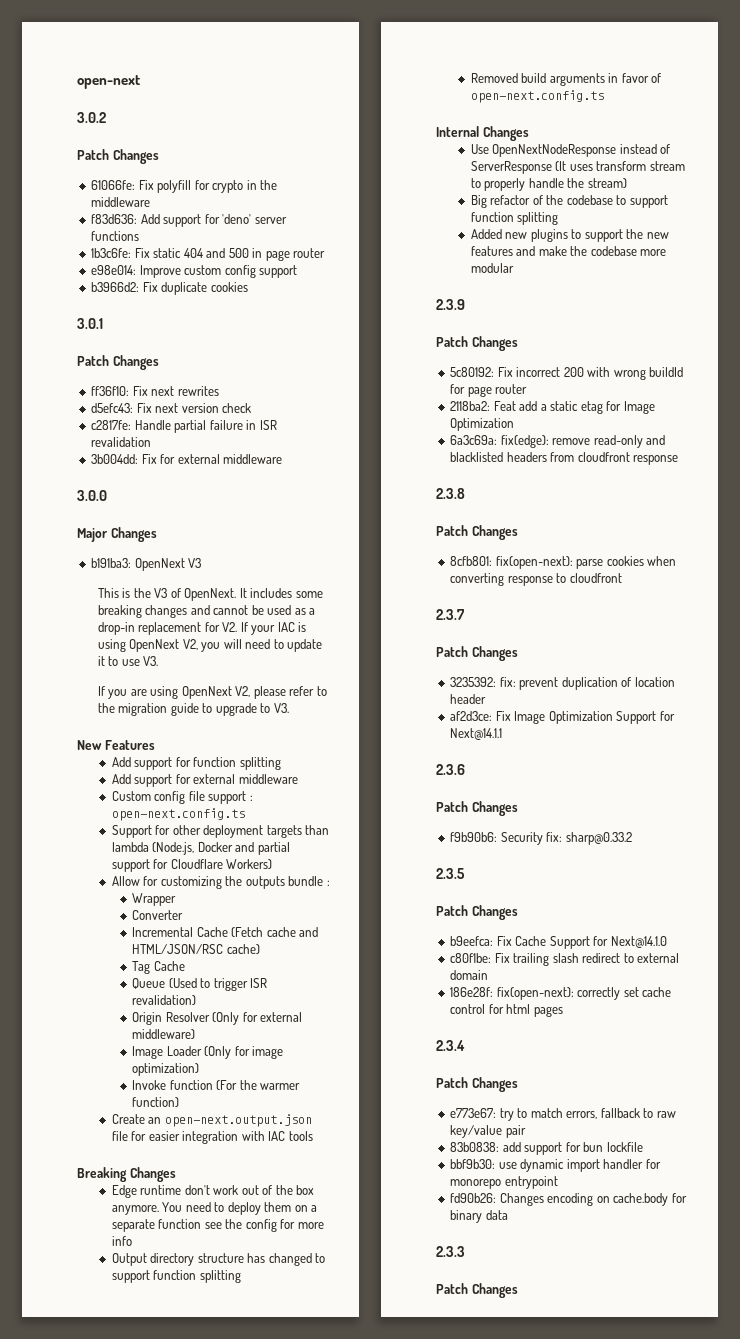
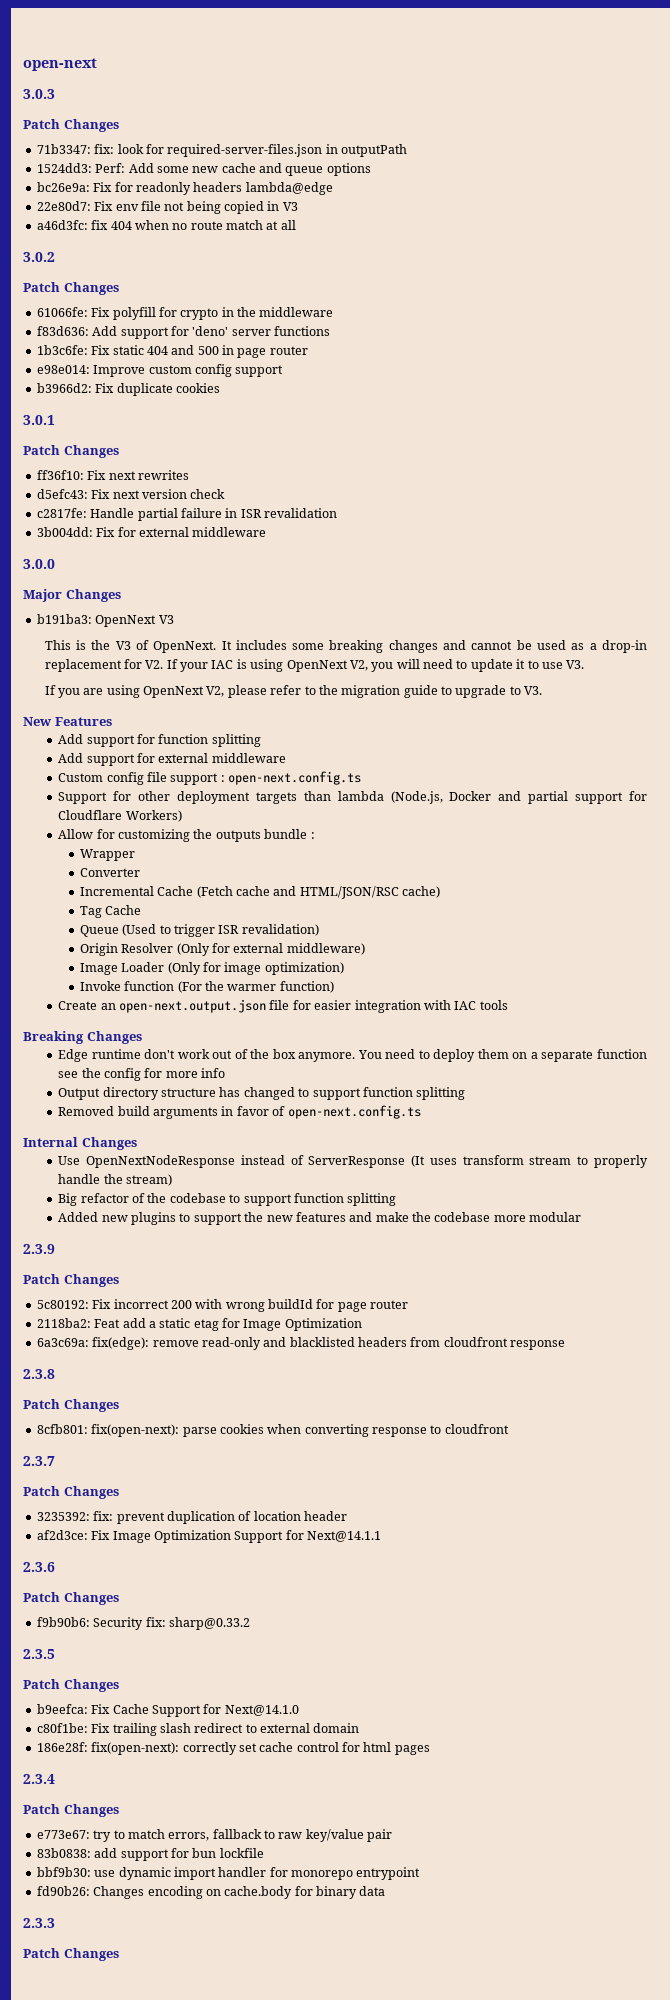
+ 3.0.3
+ Patch Changes
+ 71b3347: fix: look for required-server-files.json in outputPath
+ 1524dd3: Perf: Add some new cache and queue options
+ bc26e9a: Fix for readonly headers lambda@edge
+ 22e80d7: Fix env file not being copied in V3
+ a46d3fc: fix 404 when no route match at all

